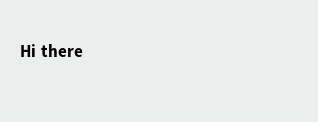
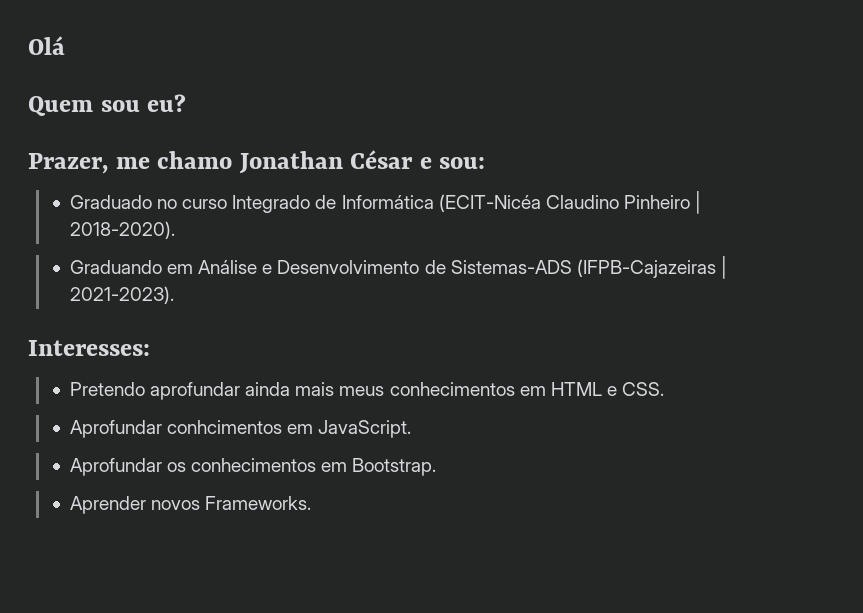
- Hi there
+ Olá
+ Quem sou eu?
+ Prazer, me chamo Jonathan César e sou:
+ Graduado no curso Integrado de Informática (ECIT-Nicéa Claudino Pinheiro | 2018-2020).
+ Graduando em Análise e Desenvolvimento de Sistemas-ADS (IFPB-Cajazeiras | 2021-2023).
+ Interesses:
+ Pretendo aprofundar ainda mais meus conhecimentos em HTML e CSS.
+ Aprofundar conhcimentos em JavaScript.
+ Aprofundar os conhecimentos em Bootstrap.
+ Aprender novos Frameworks.

